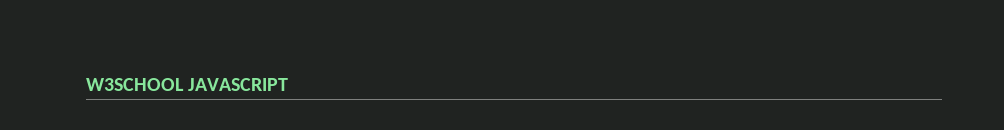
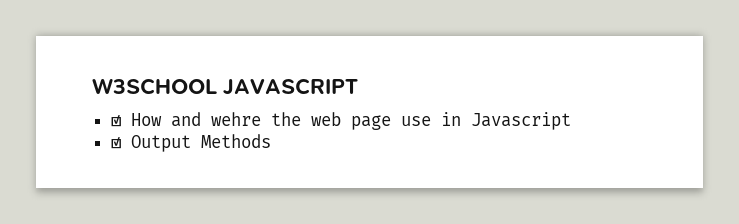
+ ☑ How and wehre the web page use in Javascript
+ ☑ Output Methods

